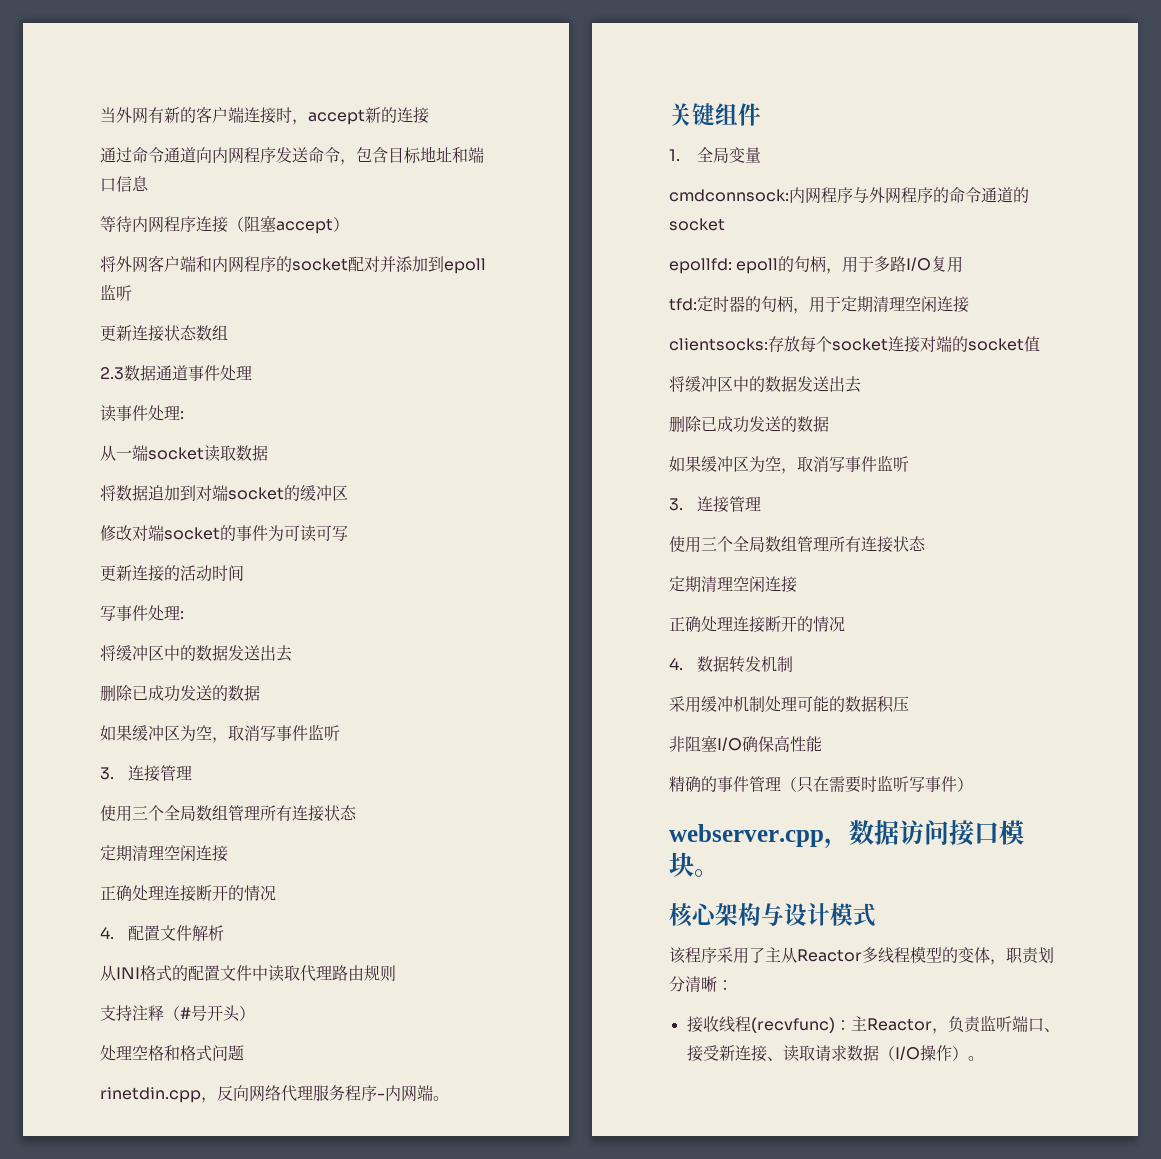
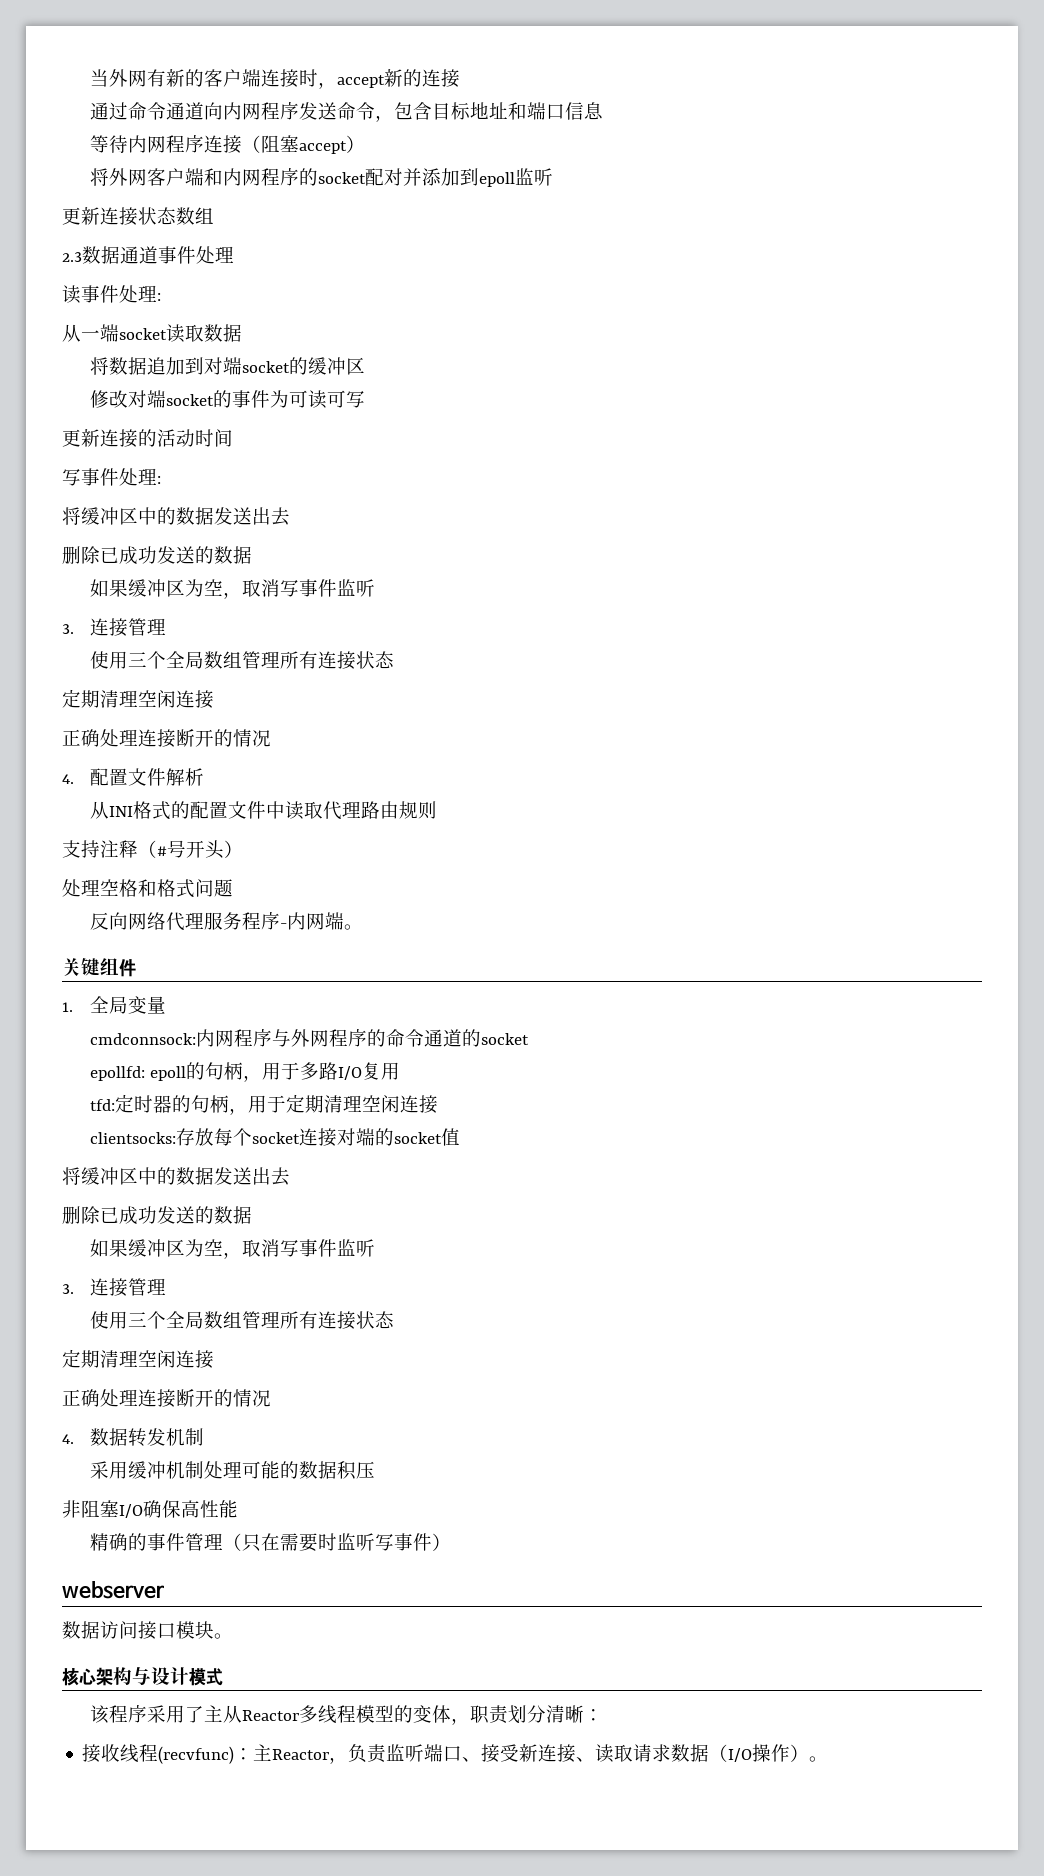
- rinetdin.cpp，反向网络代理服务程序-内网端。
+ 反向网络代理服务程序-内网端。
- webserver.cpp，数据访问接口模块。
+ webserver
+ 数据访问接口模块。

